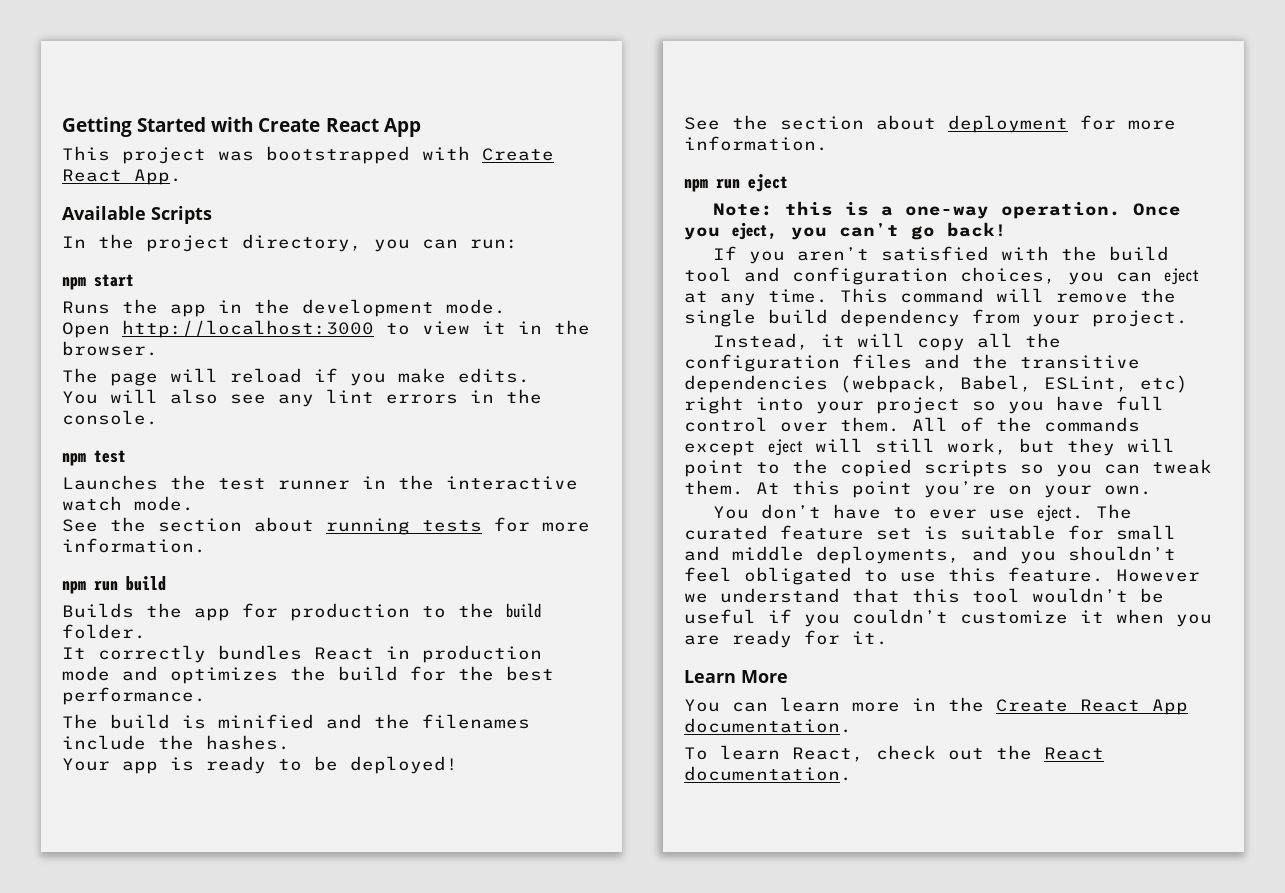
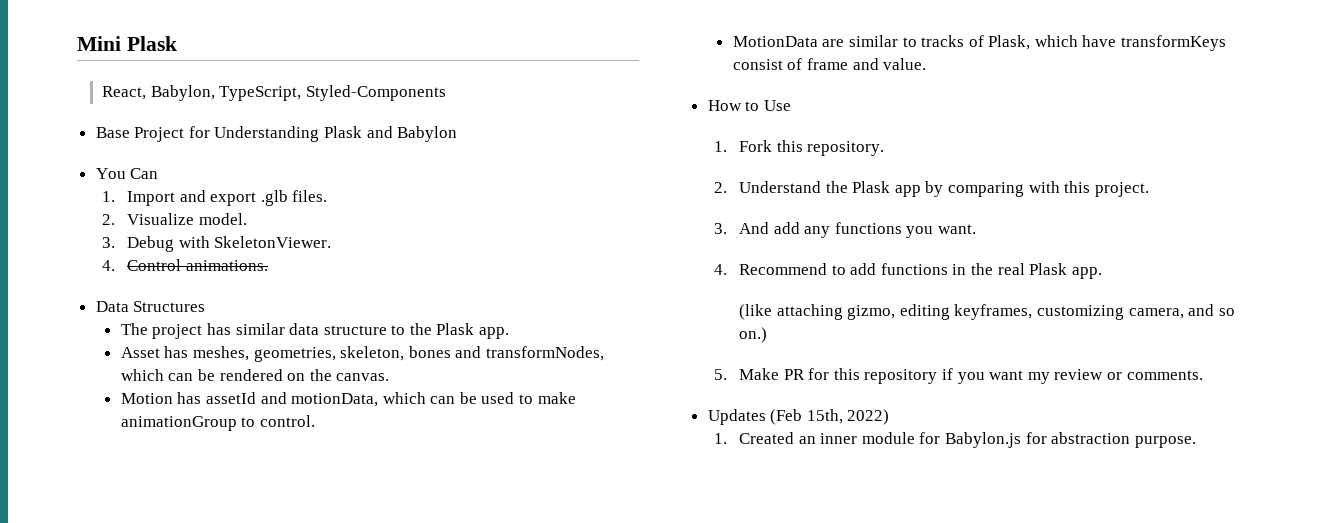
- Getting Started with Create React App
- This project was bootstrapped with Create React App.
- Available Scripts
- In the project directory, you can run:
- npm start
- Runs the app in the development mode.
- Open http://localhost:3000 to view it in the browser.
- The page will reload if you make edits.
- You will also see any lint errors in the console.
- npm test
- Launches the test runner in the interactive watch mode.
- See the section about running tests for more information.
- npm run build
- Builds the app for production to the build folder.
- It correctly bundles React in production mode and optimizes the build for the best performance.
- The build is minified and the filenames include the hashes.
- Your app is ready to be deployed!
- See the section about deployment for more information.
- npm run eject
- Note: this is a one-way operation. Once you eject, you can’t go back!
- If you aren’t satisfied with the build tool and configuration choices, you can eject at any time. This command will remove the single build dependency from your project.
- Instead, it will copy all the configuration files and the transitive dependencies (webpack, Babel, ESLint, etc) right into your project so you have full control over them. All of the commands except eject will still work, but they will point to the copied scripts so you can tweak them. At this point you’re on your own.
- You don’t have to ever use eject. The curated feature set is suitable for small and middle deployments, and you shouldn’t feel obligated to use this feature. However we understand that this tool wouldn’t be useful if you couldn’t customize it when you are ready for it.
- Learn More
- You can learn more in the Create React App documentation.
- To learn React, check out the React documentation.
+ Mini Plask
+ React, Babylon, TypeScript, Styled-Components
+ Base Project for Understanding Plask and Babylon
+ You Can
+ 1. Import and export .glb files.
+ 2. Visualize model.
+ 3. Debug with SkeletonViewer.
+ 4. Control animations.
+ Data Structures
+ The project has similar data structure to the Plask app.
+ Asset has meshes, geometries, skeleton, bones and transformNodes, which can be rendered on the canvas.
+ Motion has assetId and motionData, which can be used to make animationGroup to control.
+ MotionData are similar to tracks of Plask, which have transformKeys consist of frame and value.
+ How to Use
+ 1. Fork this repository.
+ 2. Understand the Plask app by comparing with this project.
+ 3. And add any functions you want.
+ 4. Recommend to add functions in the real Plask app.
+ (like attaching gizmo, editing keyframes, customizing camera, and so on.)
+ 5. Make PR for this repository if you want my review or comments.
+ Updates (Feb 15th, 2022)
+ 1. Created an inner module for Babylon.js for abstraction purpose.

